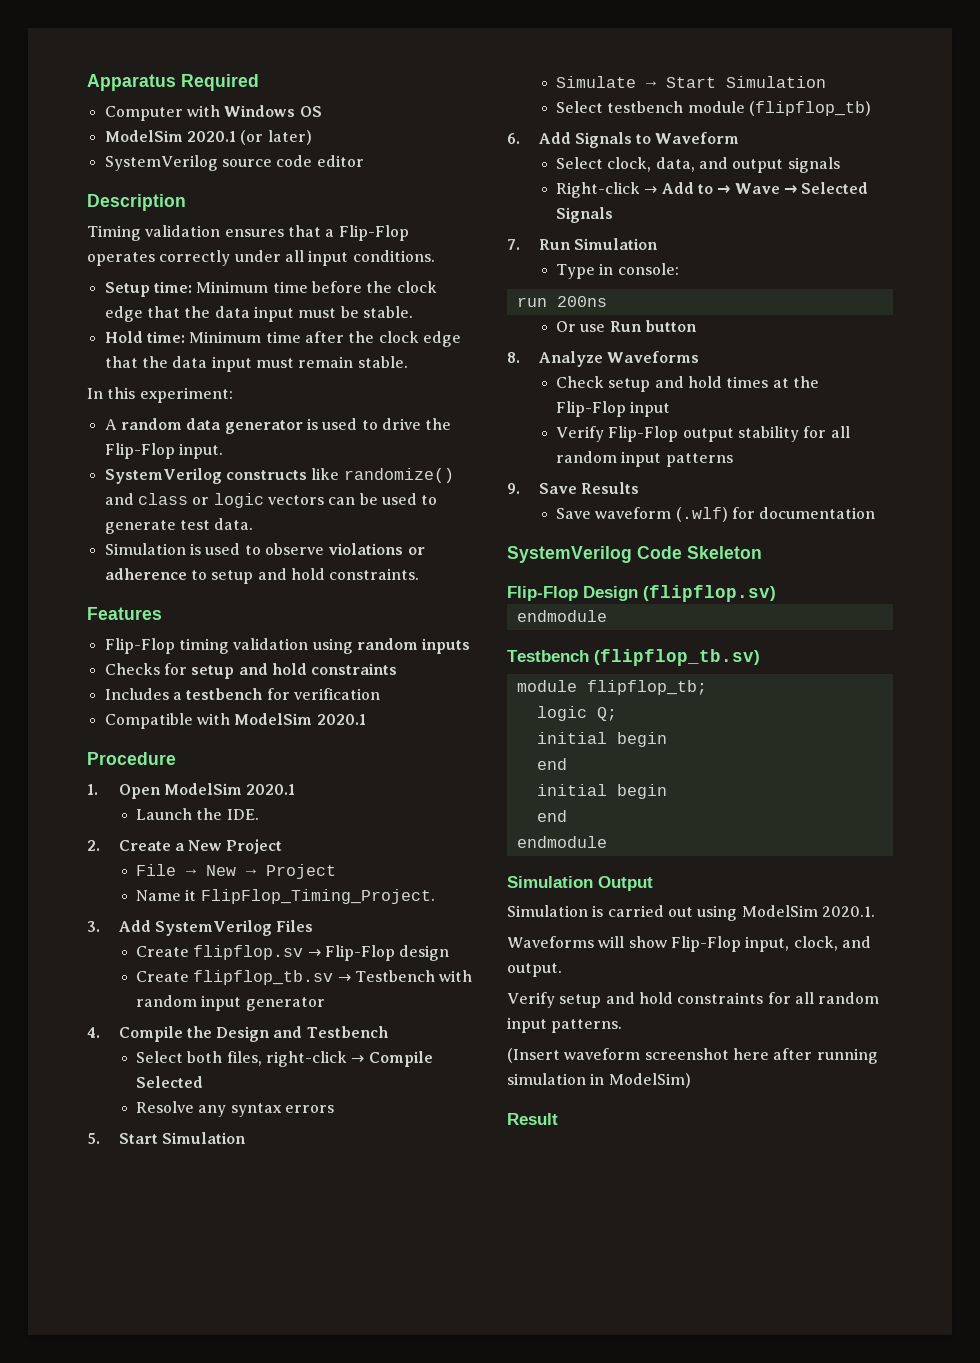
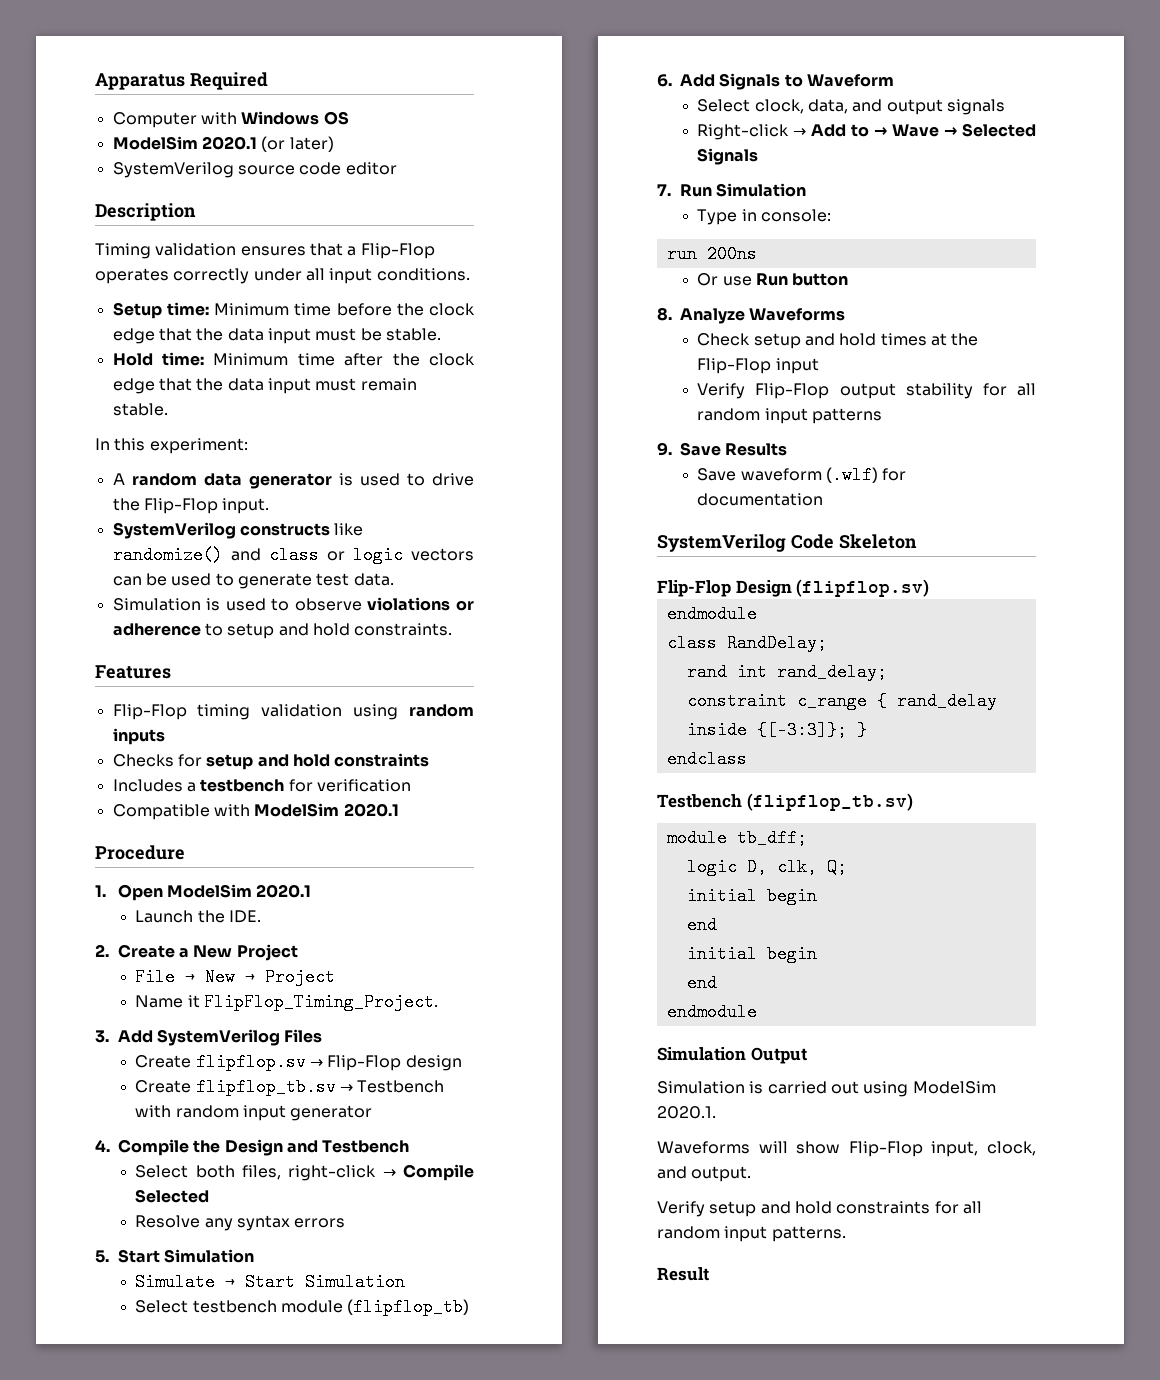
+ class RandDelay;
+ rand int rand_delay;
+ constraint c_range { rand_delay inside {[-3:3]}; }
+ endclass
- module flipflop_tb;
- logic Q;
+ module tb_dff;
+ logic D, clk, Q;
- (Insert waveform screenshot here after running simulation in ModelSim)

